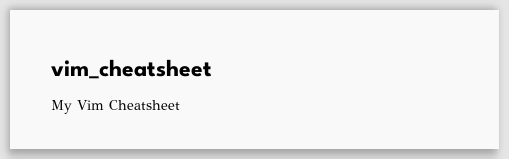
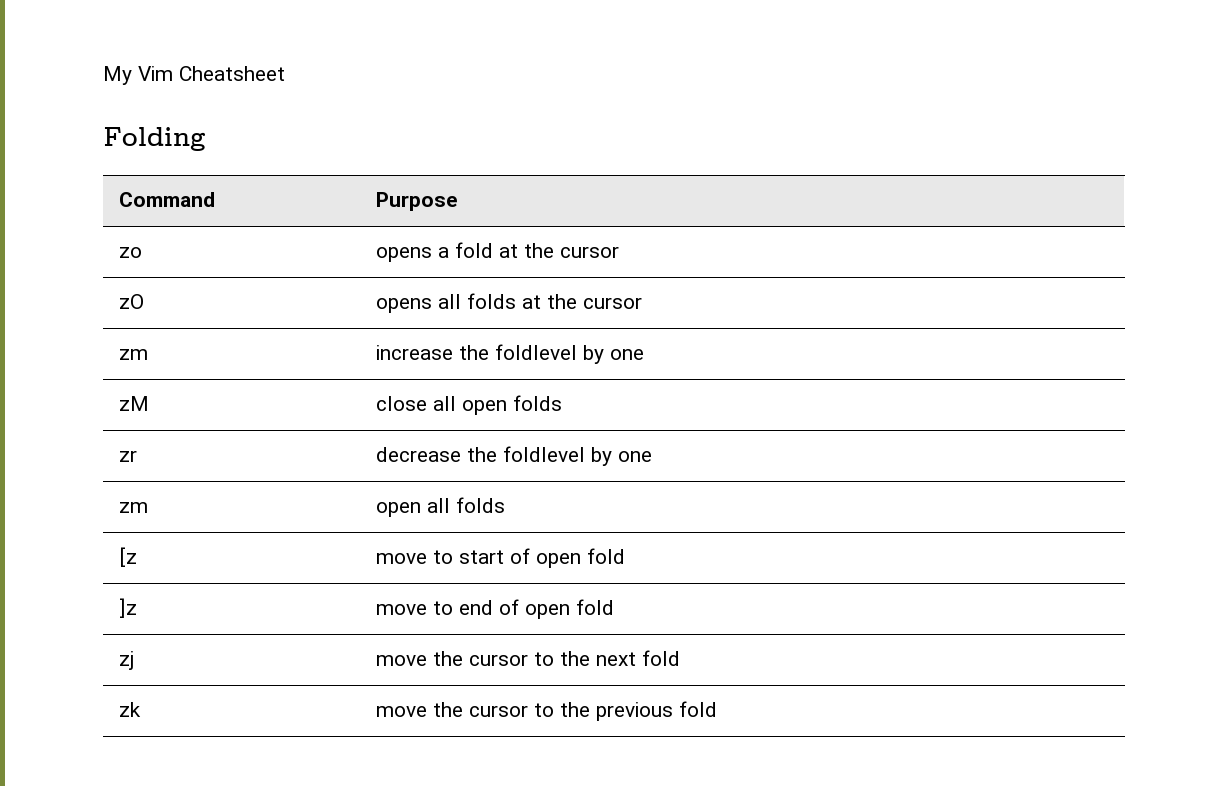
- vim_cheatsheet
+ Folding
+ Command | Purpose
+ zo | opens a fold at the cursor
+ zO | opens all folds at the cursor
+ zm | increase the foldlevel by one
+ zM | close all open folds
+ zr | decrease the foldlevel by one
+ zm | open all folds
+ [z | move to start of open fold
+ ]z | move to end of open fold
+ zj | move the cursor to the next fold
+ zk | move the cursor to the previous fold

